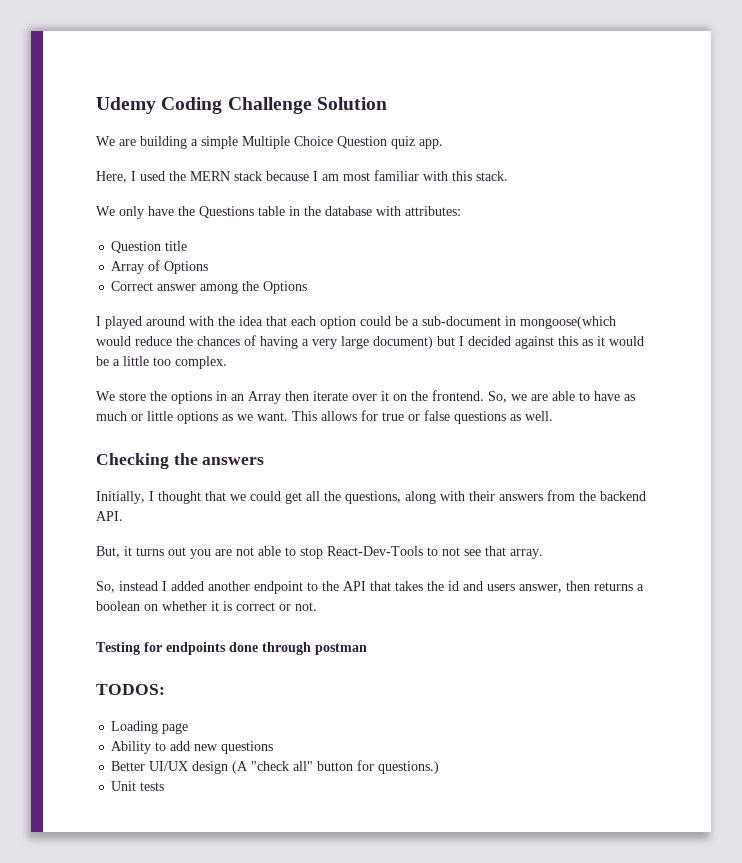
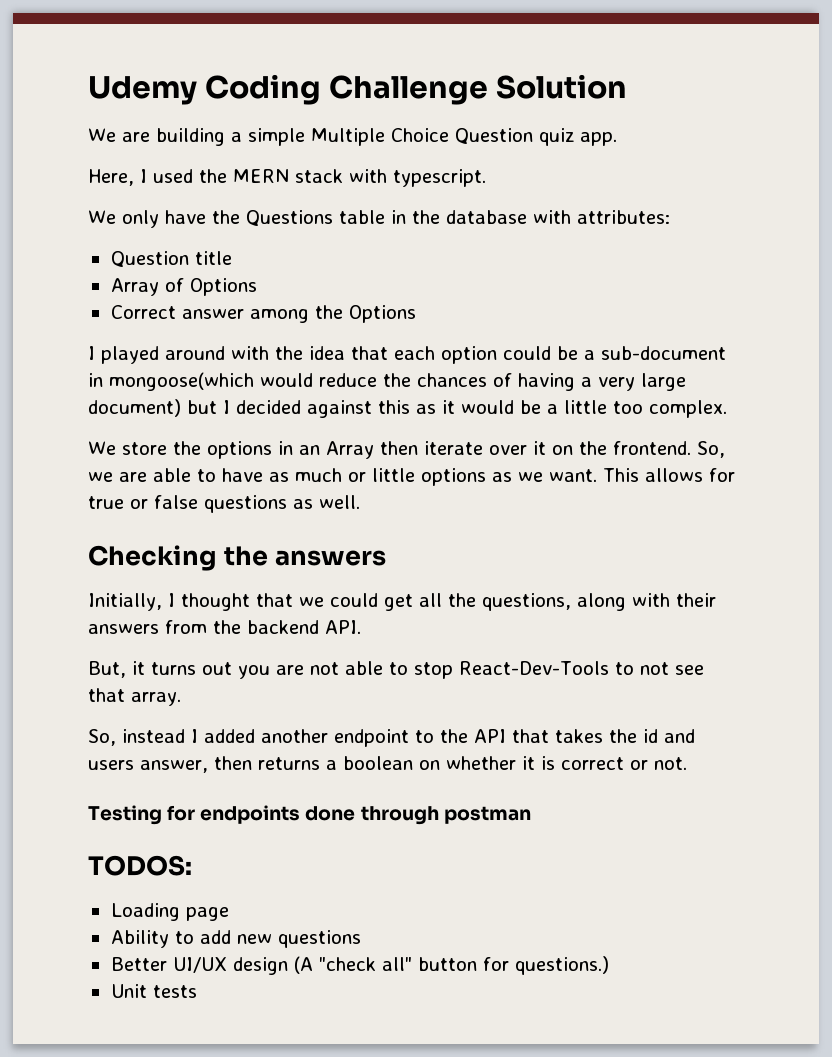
- Here, I used the MERN stack because I am most familiar with this stack.
+ Here, I used the MERN stack with typescript.

